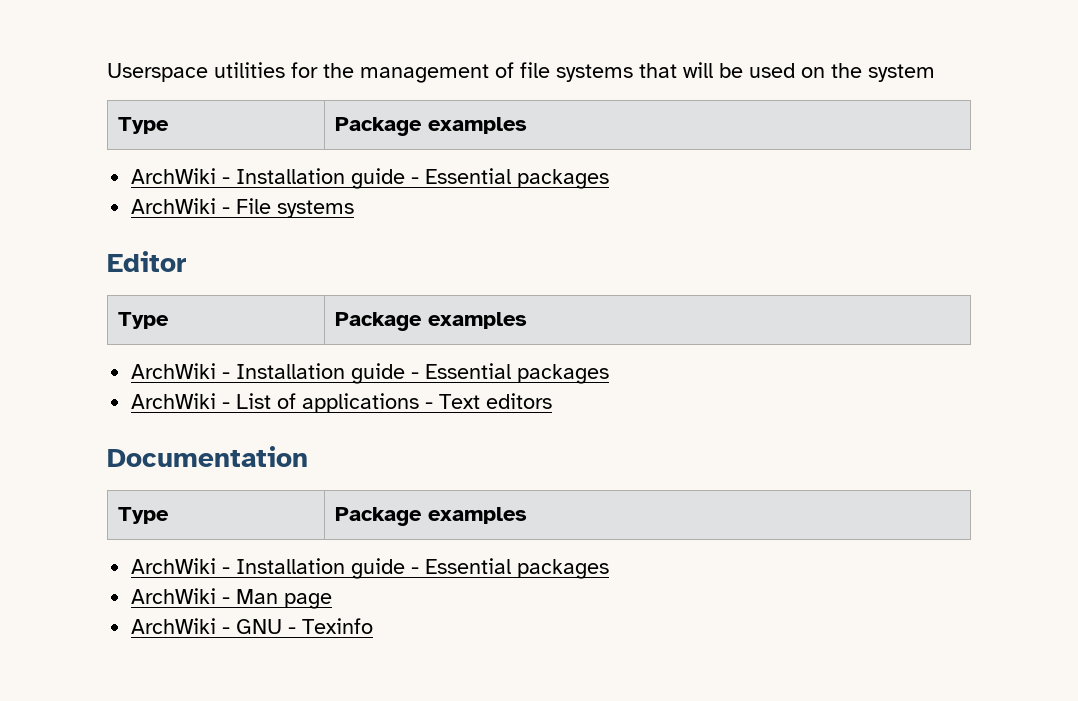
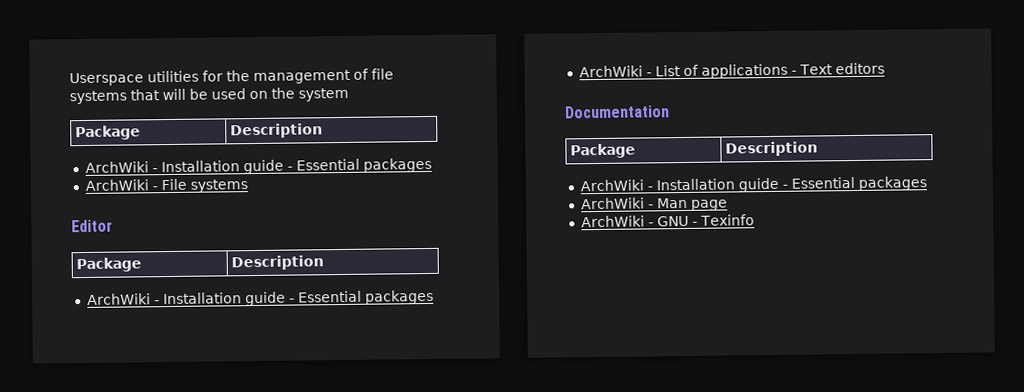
  Userspace utilities for the management of file systems that will be used on the system
- Type | Package examples
+ Package | Description
  Editor
- Type | Package examples
+ Package | Description
  Documentation
- Type | Package examples
+ Package | Description

